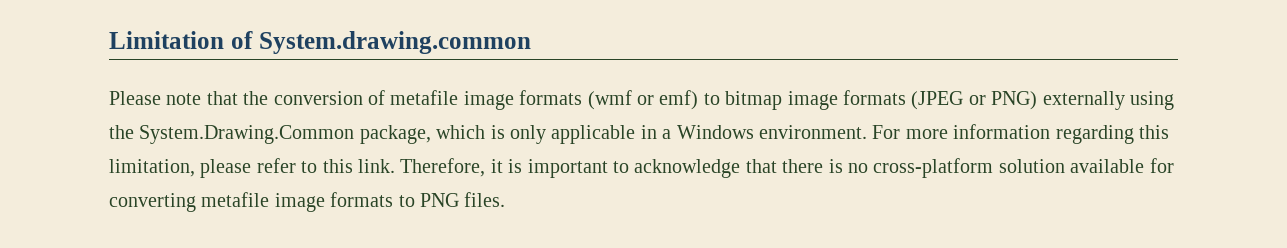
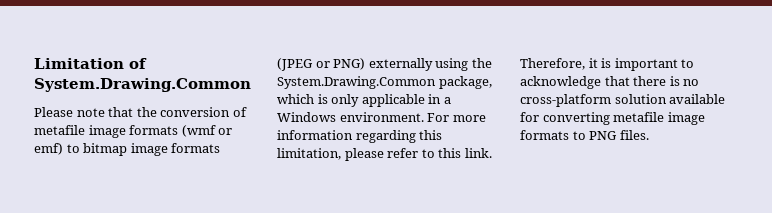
- Limitation of System.drawing.common
+ Limitation of System.Drawing.Common

